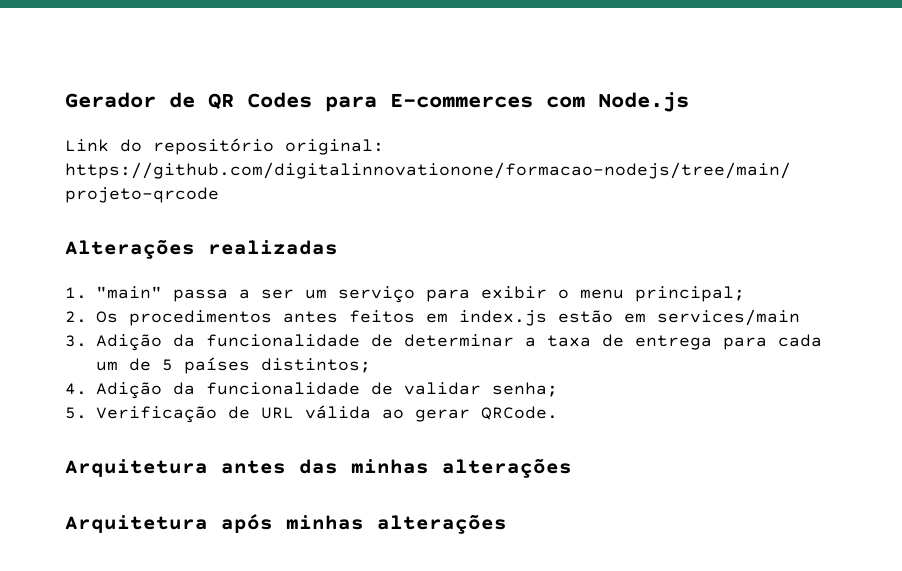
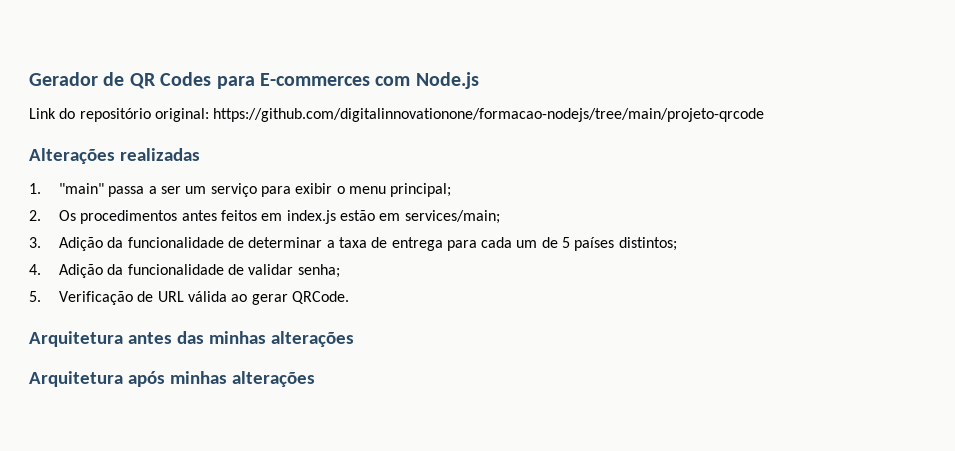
- 2. Os procedimentos antes feitos em index.js estão em services/main
+ 2. Os procedimentos antes feitos em index.js estão em services/main;

